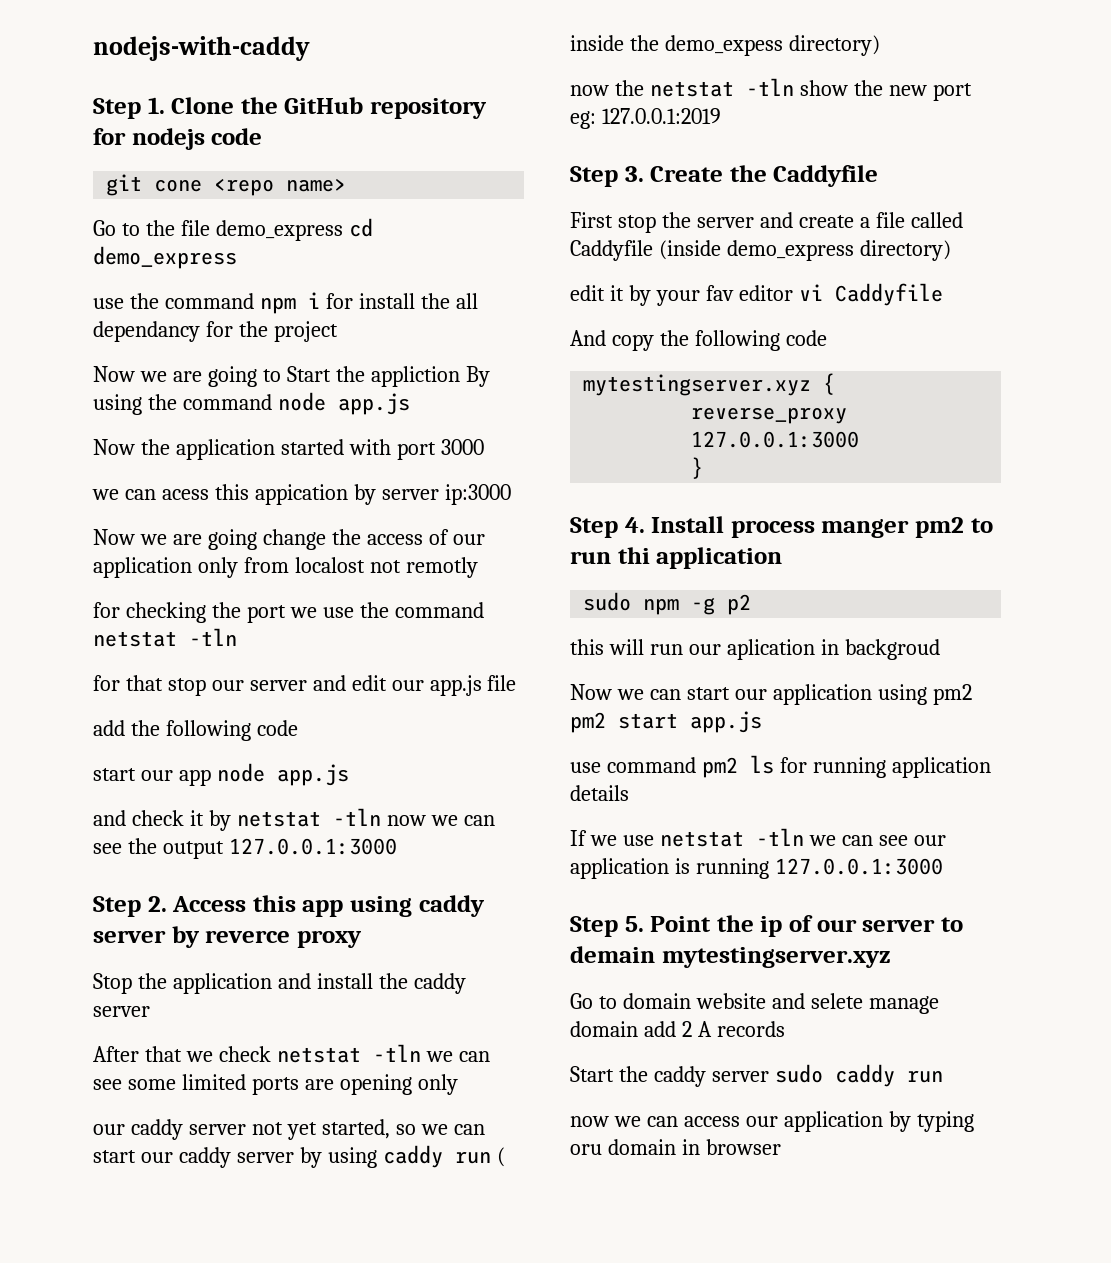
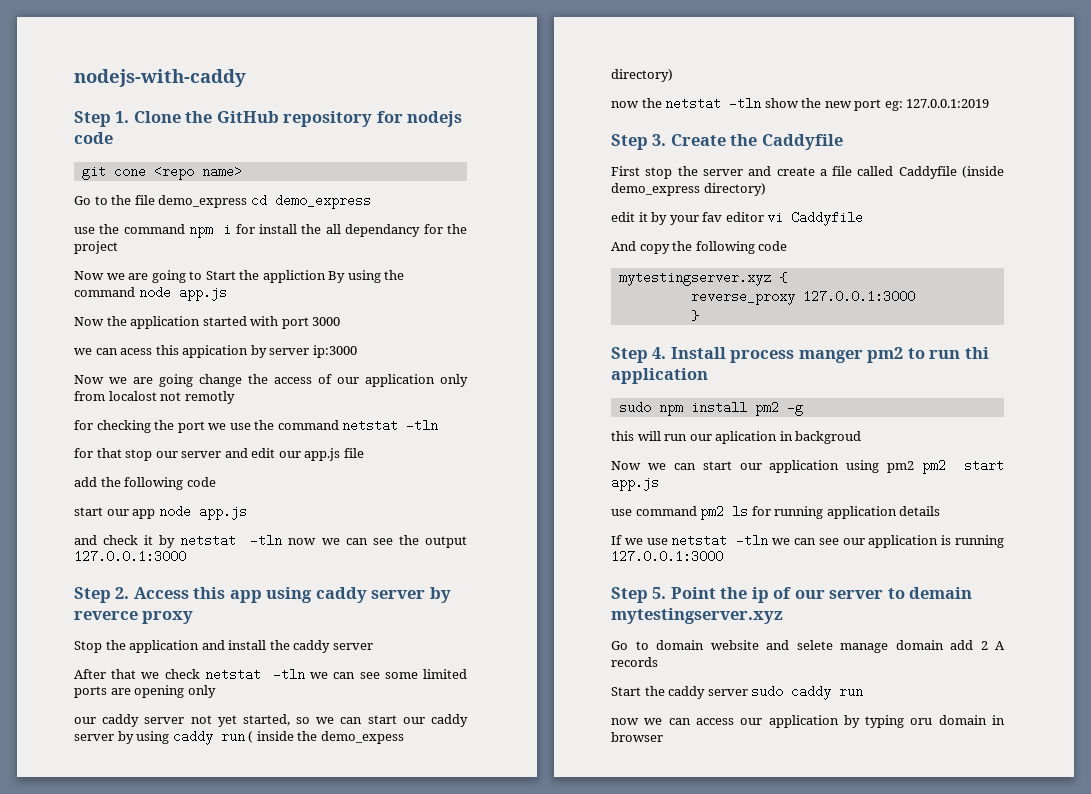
- sudo npm -g p2
+ sudo npm install pm2 -g

